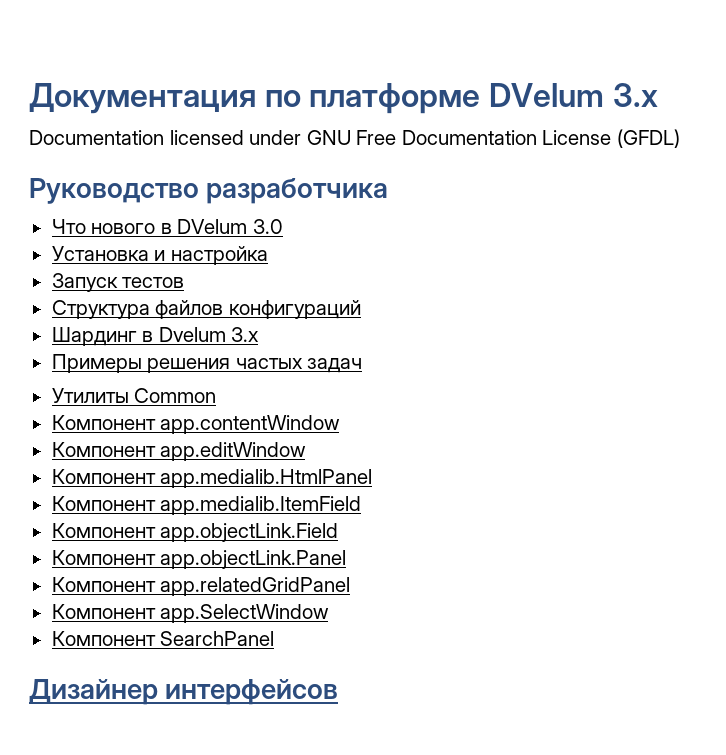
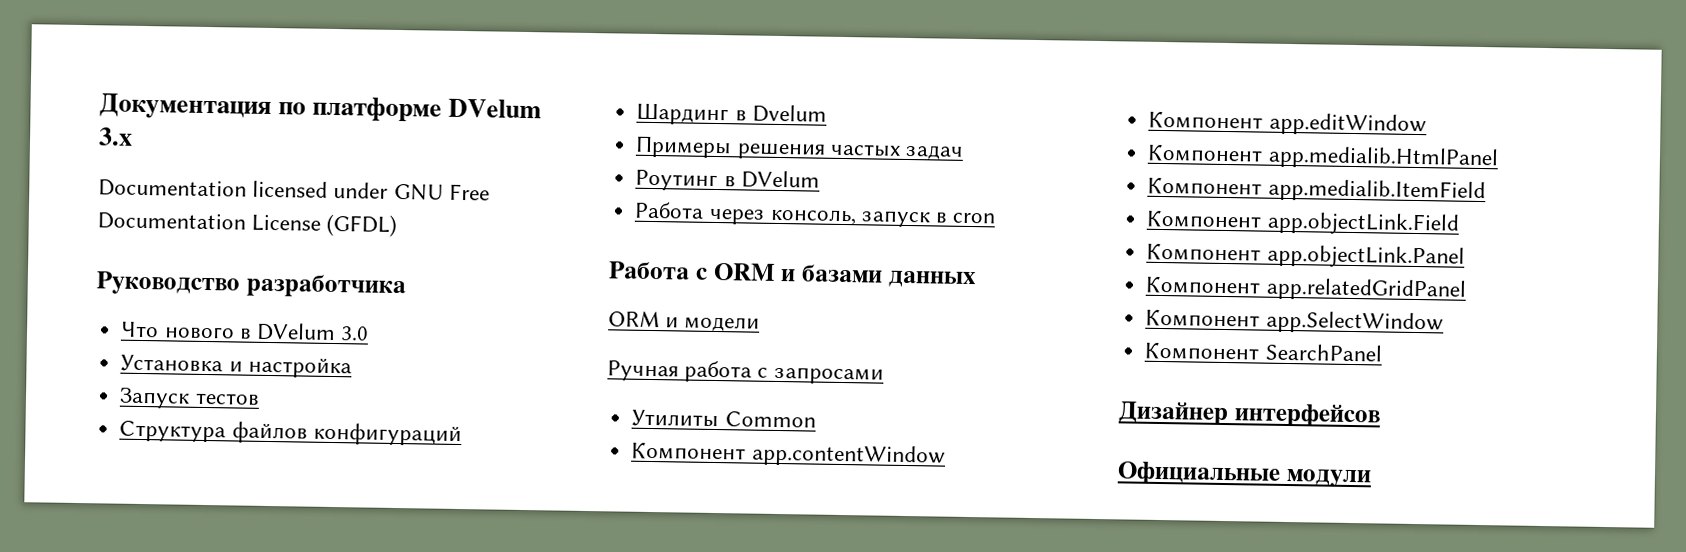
- Шардинг в Dvelum 3.x
+ Шардинг в Dvelum
+ Роутинг в DVelum
+ Работа через консоль, запуск в cron
+ Работа с ORM и базами данных
+ ORM и модели
+ Ручная работа с запросами
+ Официальные модули

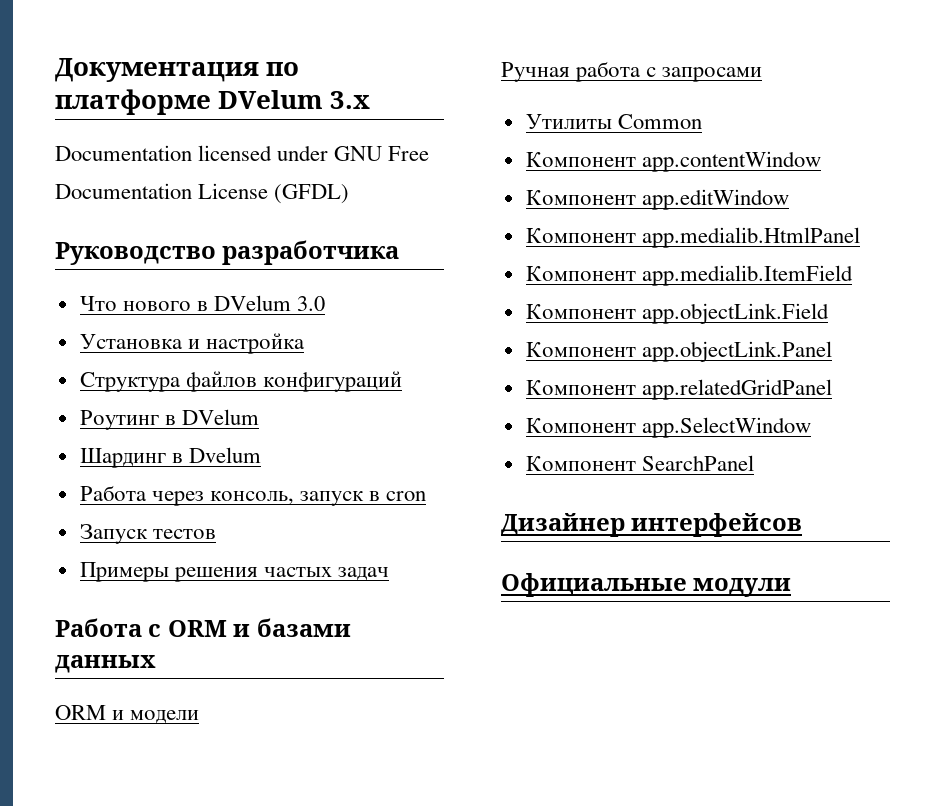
- Запуск тестов
+ Роутинг в DVelum
- Примеры решения частых задач
- Роутинг в DVelum
+ Запуск тестов
+ Примеры решения частых задач

